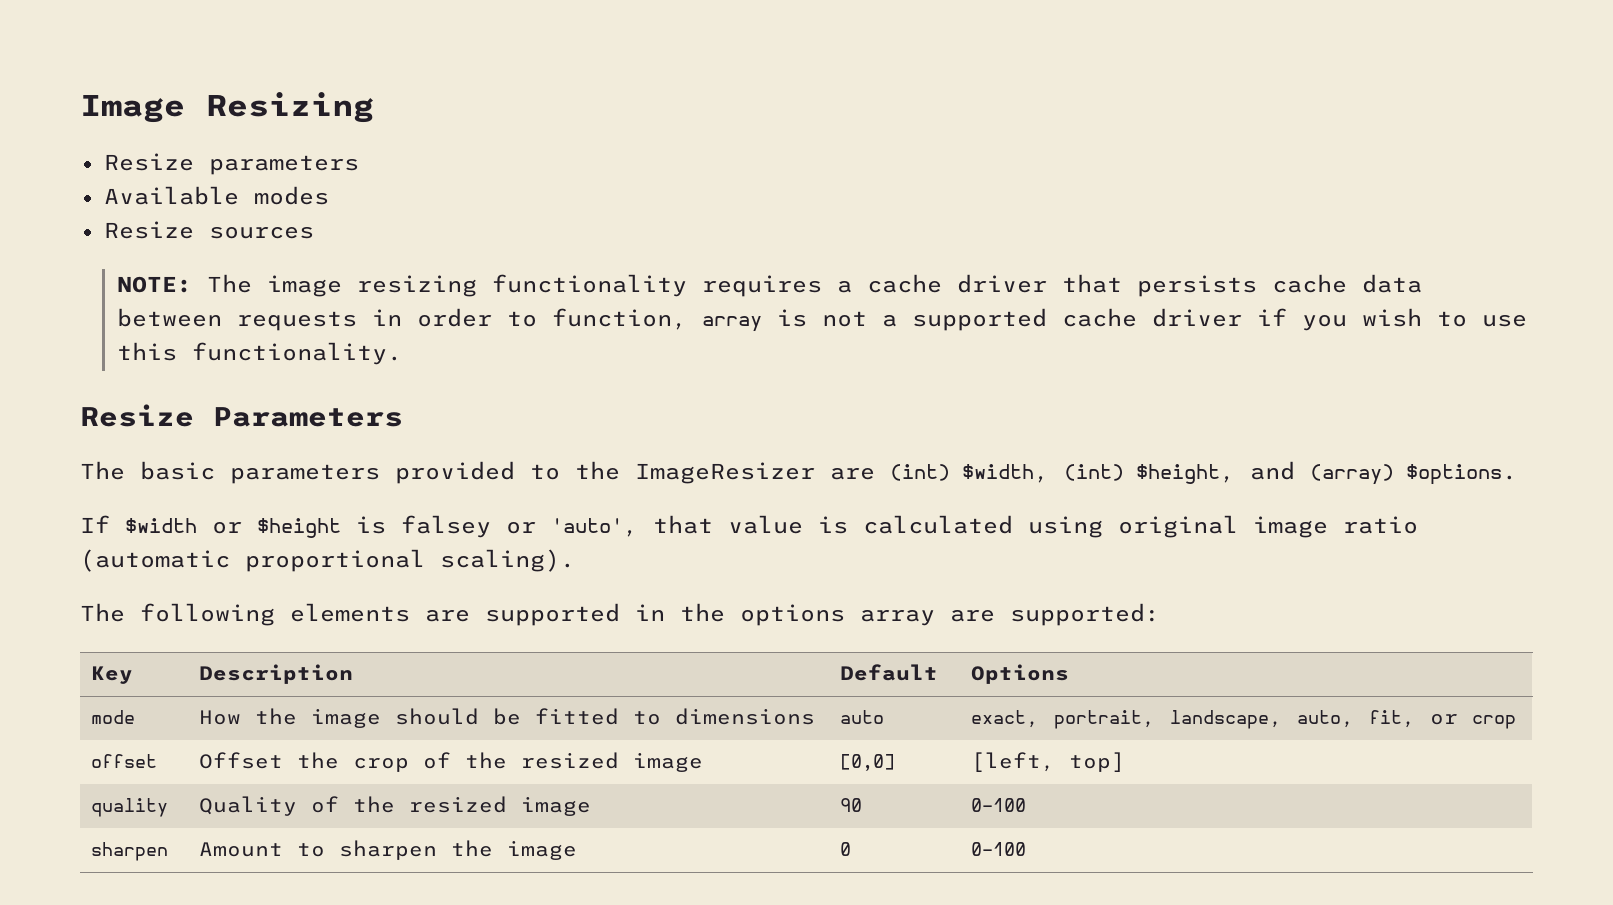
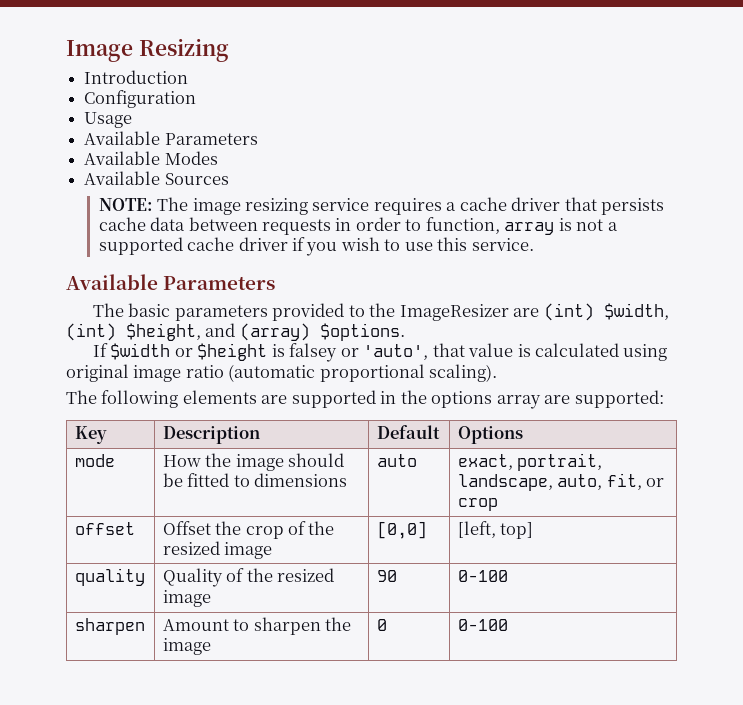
- Resize parameters
- Available modes
- Resize sources
+ Introduction
+ Configuration
+ Usage
+ Available Parameters
+ Available Modes
+ Available Sources
- NOTE: The image resizing functionality requires a cache driver that persists cache data between requests in order to function, array is not a supported cache driver if you wish to use this functionality.
- Resize Parameters
+ NOTE: The image resizing service requires a cache driver that persists cache data between requests in order to function, array is not a supported cache driver if you wish to use this service.
+ Available Parameters

